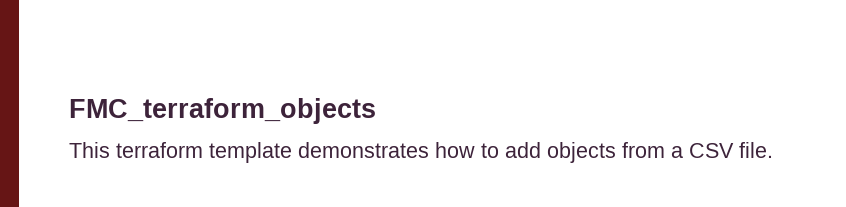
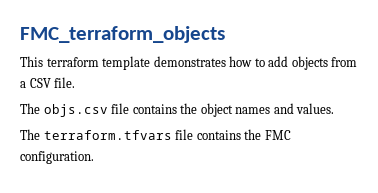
+ The objs.csv file contains the object names and values.
+ The terraform.tfvars file contains the FMC configuration.

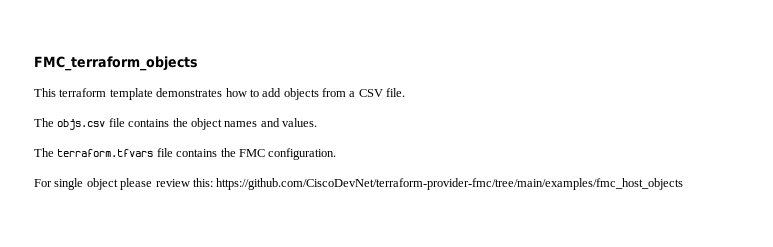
+ For single object please review this: https://github.com/CiscoDevNet/terraform-provider-fmc/tree/main/examples/fmc_host_objects

